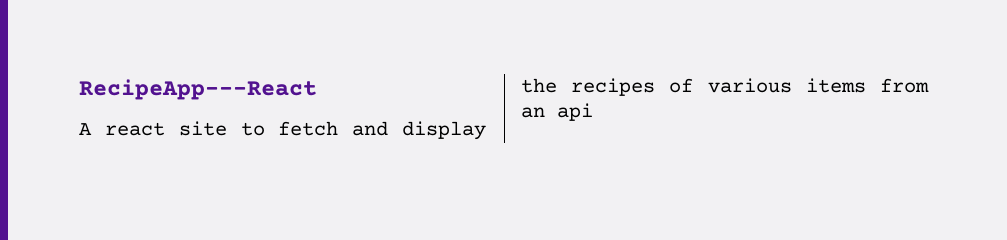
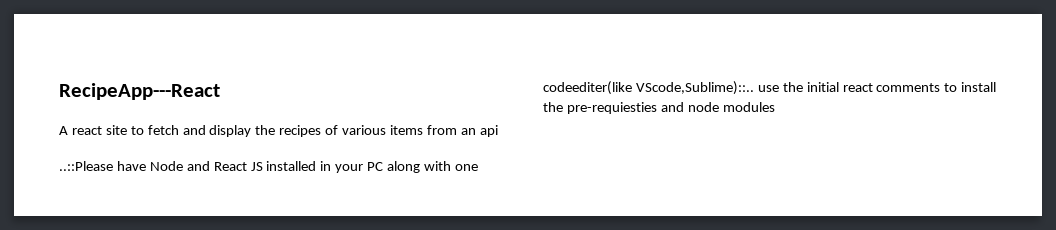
+ ..::Please have Node and React JS installed in your PC along with one codeediter(like VScode,Sublime)::.. use the initial react comments to install the pre-requiesties and node modules

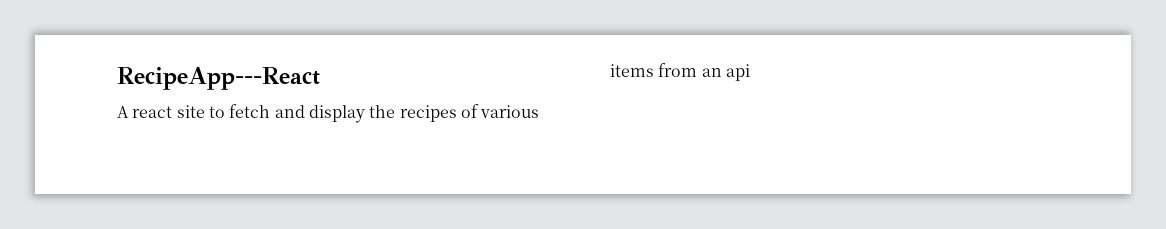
- ..::Please have Node and React JS installed in your PC along with one codeediter(like VScode,Sublime)::.. use the initial react comments to install the pre-requiesties and node modules

